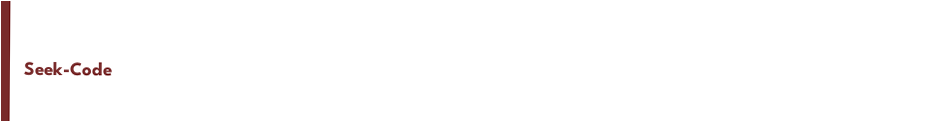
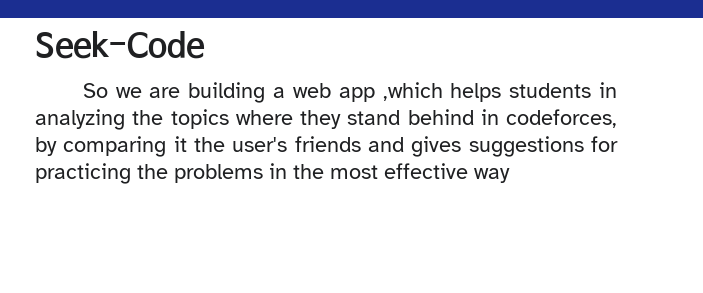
+ So we are building a web app ,which helps students in analyzing the topics where they stand behind in codeforces, by comparing it the user's friends and gives suggestions for practicing the problems in the most effective way

